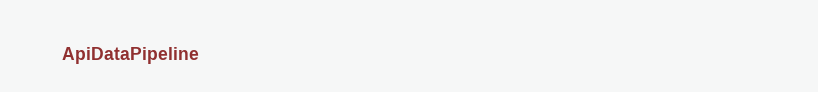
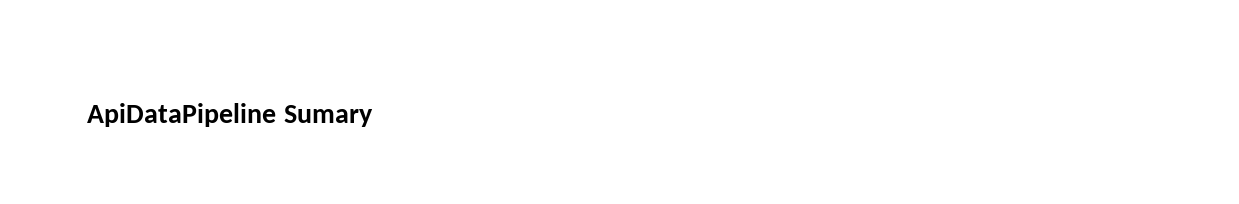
- ApiDataPipeline
+ ApiDataPipeline Sumary

